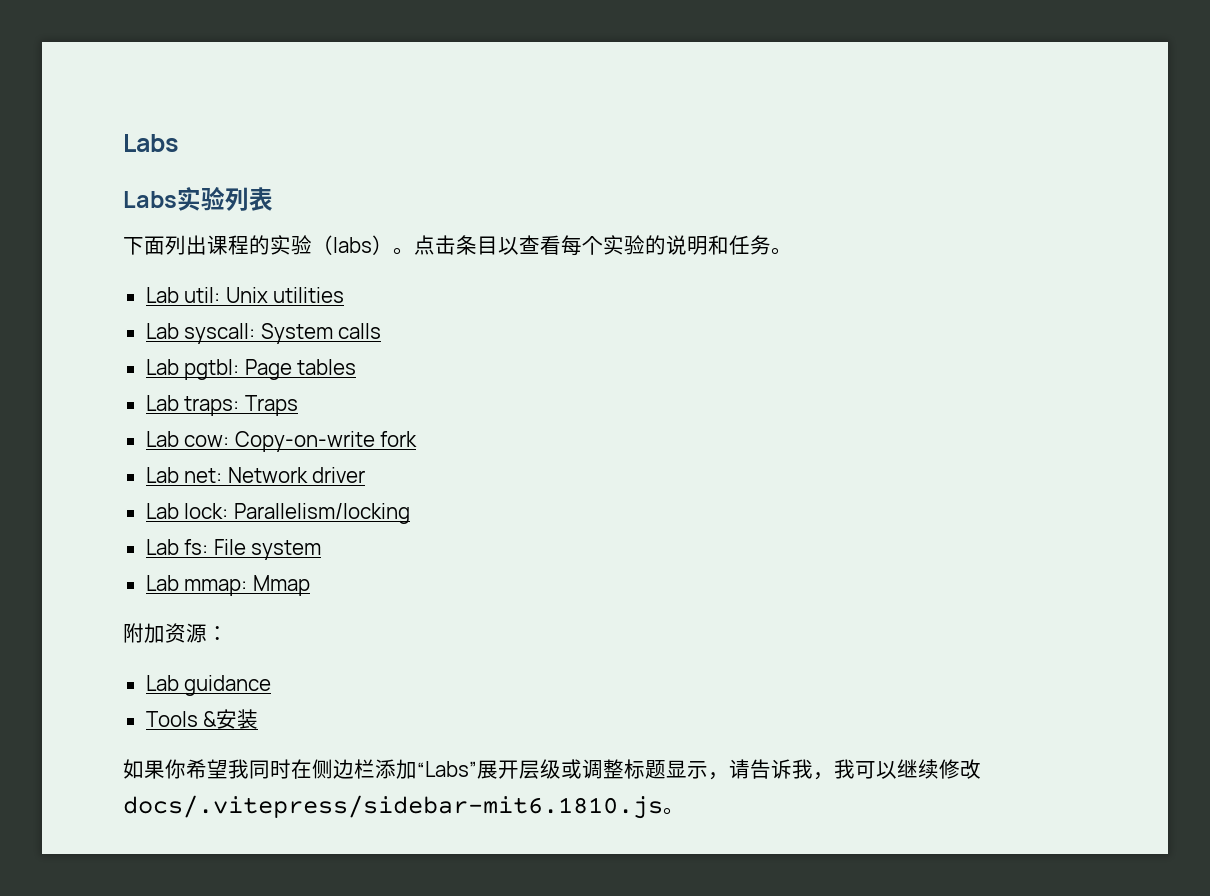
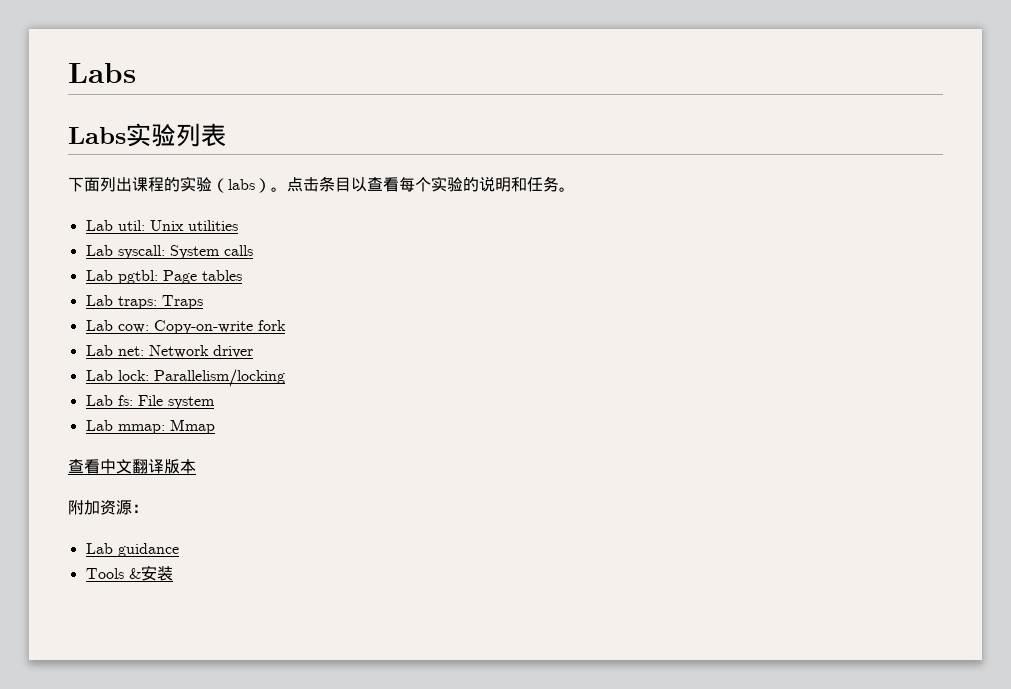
+ 查看中文翻译版本
- 如果你希望我同时在侧边栏添加“Labs”展开层级或调整标题显示，请告诉我，我可以继续修改docs/.vitepress/sidebar-mit6.1810.js。

